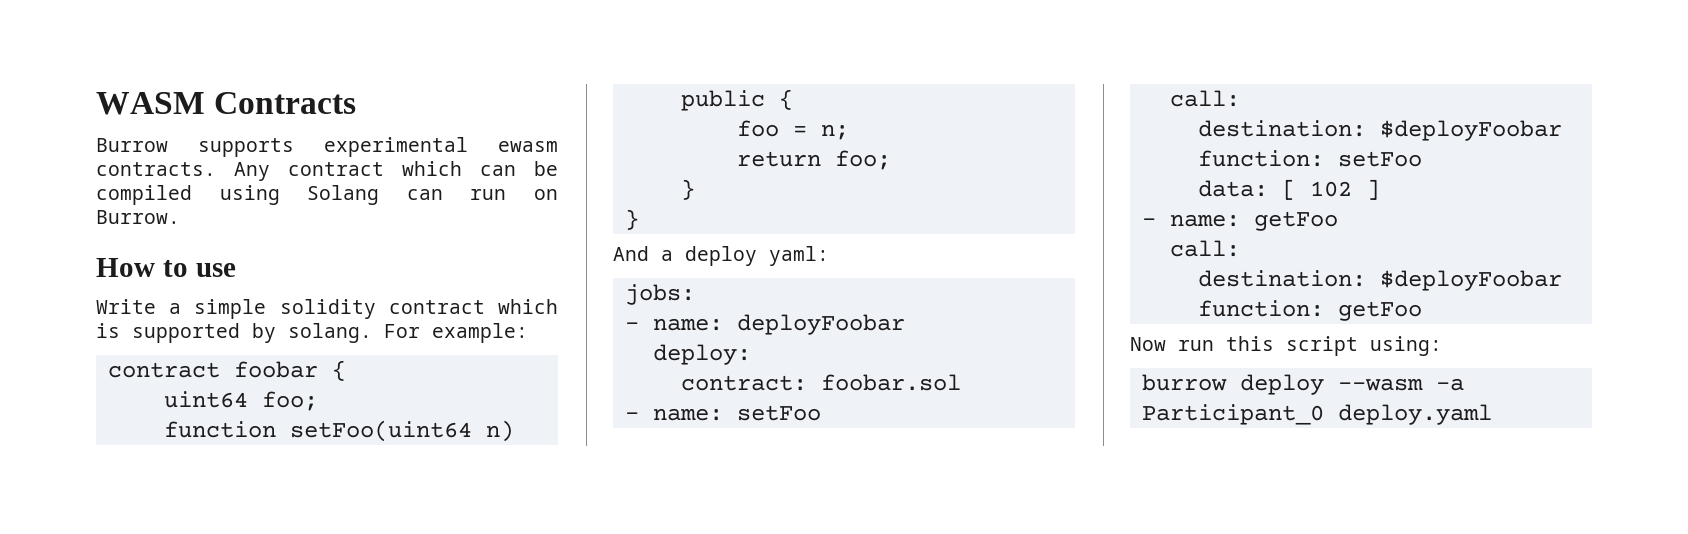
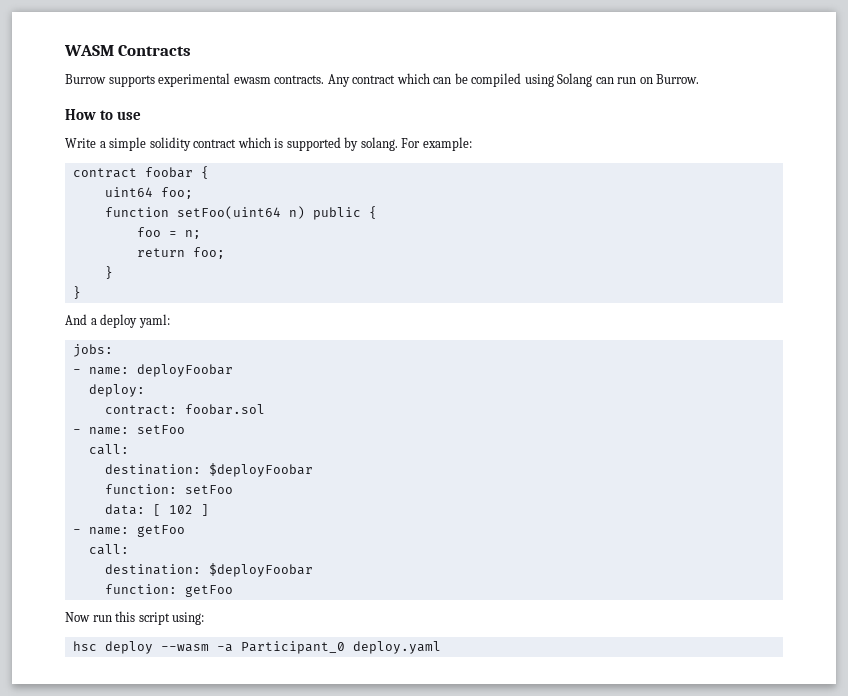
- burrow deploy --wasm -a Participant_0 deploy.yaml
+ hsc deploy --wasm -a Participant_0 deploy.yaml

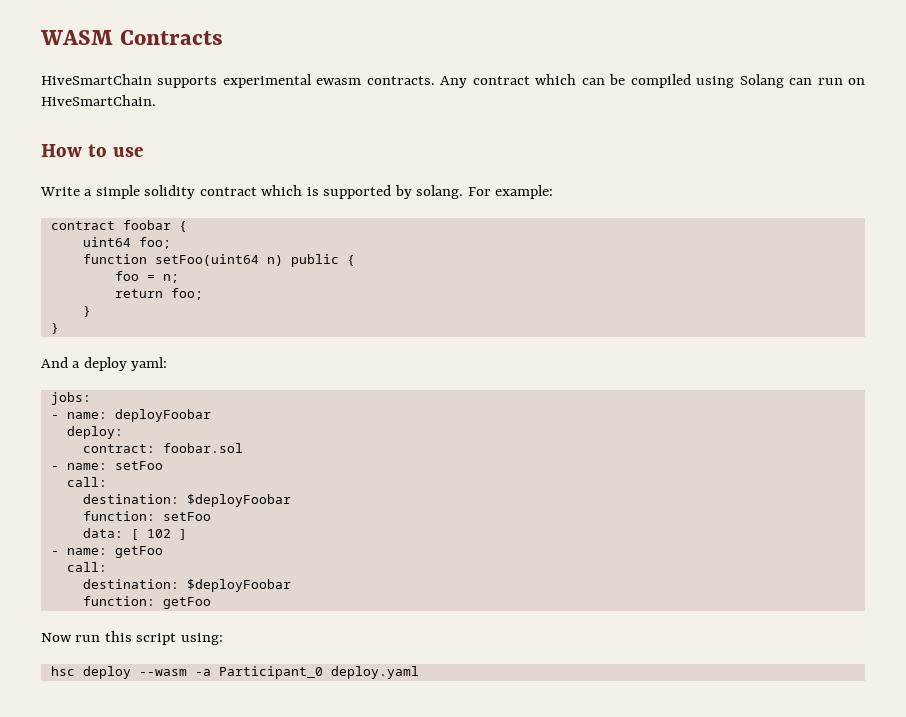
- Burrow supports experimental ewasm contracts.
+ HiveSmartChain supports experimental ewasm contracts.
- Any contract which can be compiled using Solang can run on Burrow.
+ Any contract which can be compiled using Solang can run on HiveSmartChain.

